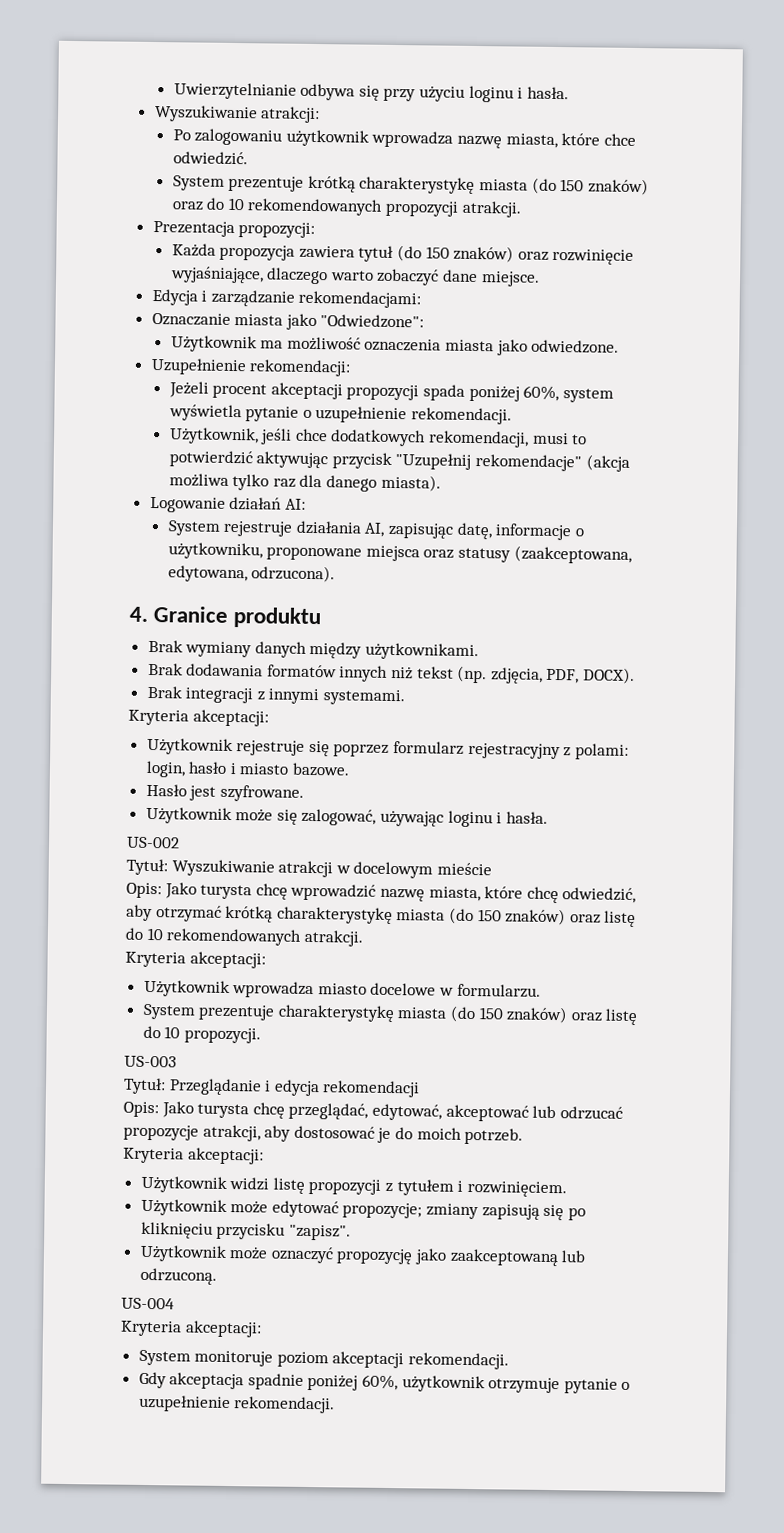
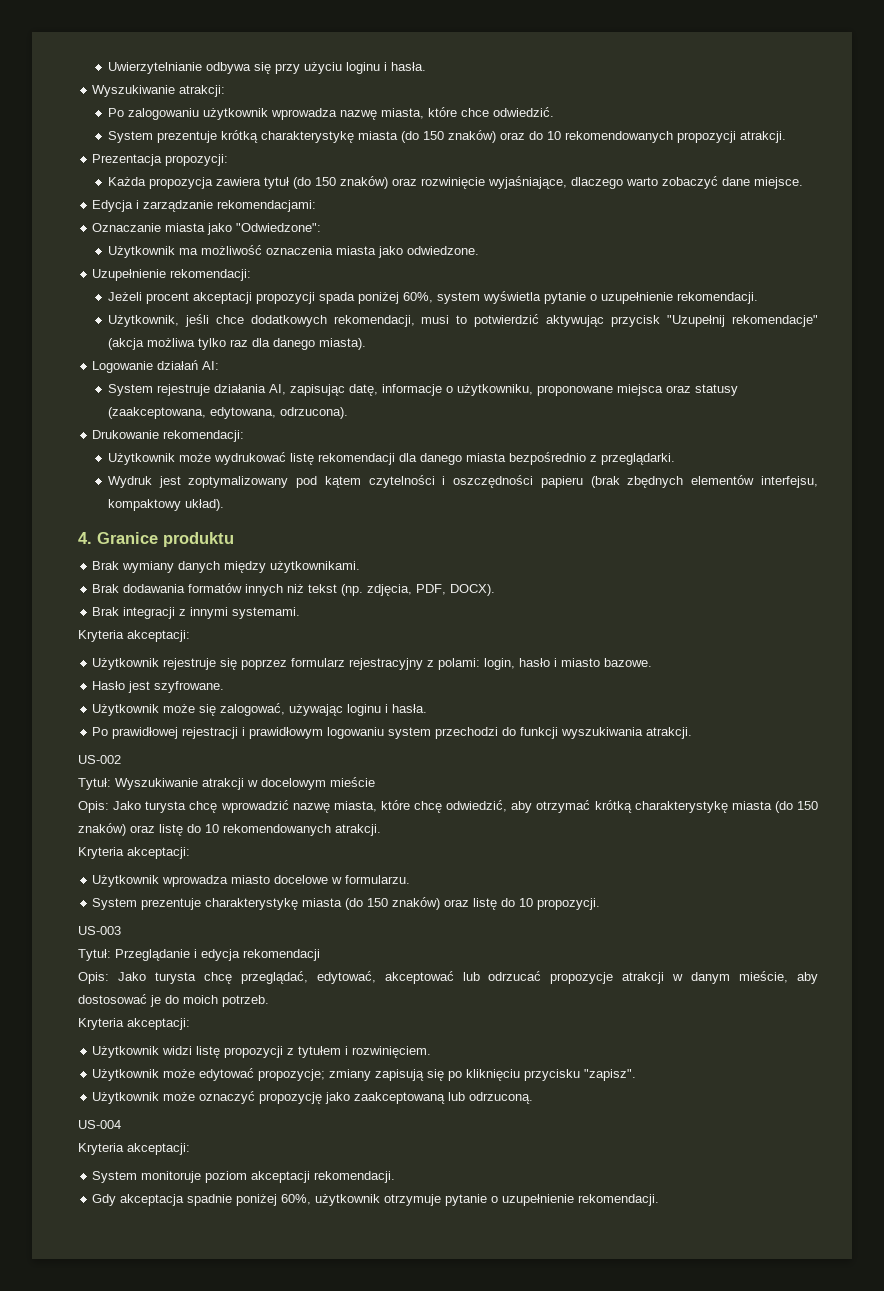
+ Drukowanie rekomendacji:
+ Użytkownik może wydrukować listę rekomendacji dla danego miasta bezpośrednio z przeglądarki.
+ Wydruk jest zoptymalizowany pod kątem czytelności i oszczędności papieru (brak zbędnych elementów interfejsu, kompaktowy układ).
+ Po prawidłowej rejestracji i prawidłowym logowaniu system przechodzi do funkcji wyszukiwania atrakcji.
- Opis: Jako turysta chcę przeglądać, edytować, akceptować lub odrzucać propozycje atrakcji, aby dostosować je do moich potrzeb.
+ Opis: Jako turysta chcę przeglądać, edytować, akceptować lub odrzucać propozycje atrakcji w danym mieście, aby dostosować je do moich potrzeb.

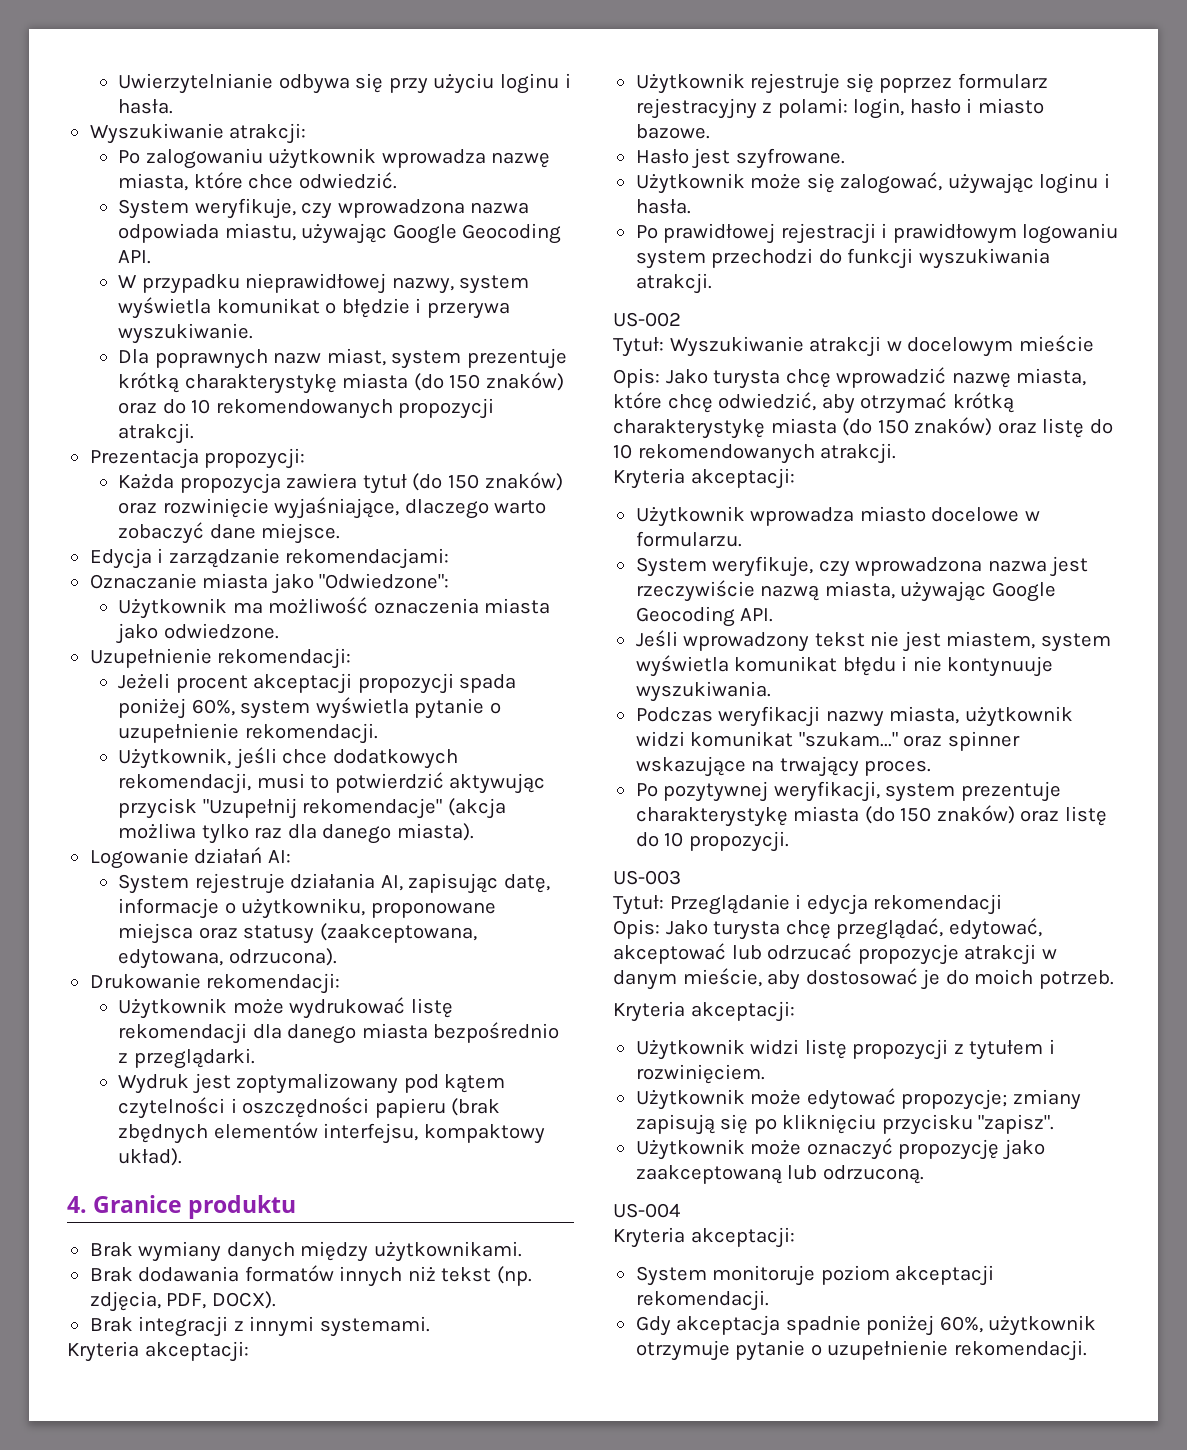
- System prezentuje krótką charakterystykę miasta (do 150 znaków) oraz do 10 rekomendowanych propozycji atrakcji.
+ System weryfikuje, czy wprowadzona nazwa odpowiada miastu, używając Google Geocoding API.
+ W przypadku nieprawidłowej nazwy, system wyświetla komunikat o błędzie i przerywa wyszukiwanie.
+ Dla poprawnych nazw miast, system prezentuje krótką charakterystykę miasta (do 150 znaków) oraz do 10 rekomendowanych propozycji atrakcji.
- System prezentuje charakterystykę miasta (do 150 znaków) oraz listę do 10 propozycji.
+ System weryfikuje, czy wprowadzona nazwa jest rzeczywiście nazwą miasta, używając Google Geocoding API.
+ Jeśli wprowadzony tekst nie jest miastem, system wyświetla komunikat błędu i nie kontynuuje wyszukiwania.
+ Podczas weryfikacji nazwy miasta, użytkownik widzi komunikat "szukam..." oraz spinner wskazujące na trwający proces.
+ Po pozytywnej weryfikacji, system prezentuje charakterystykę miasta (do 150 znaków) oraz listę do 10 propozycji.

